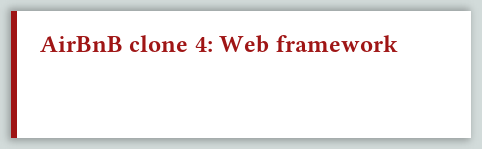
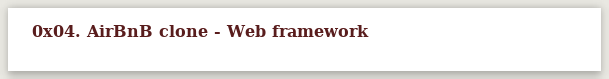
+ 0x04.
- AirBnB clone 4: Web framework
+ AirBnB clone - Web framework

